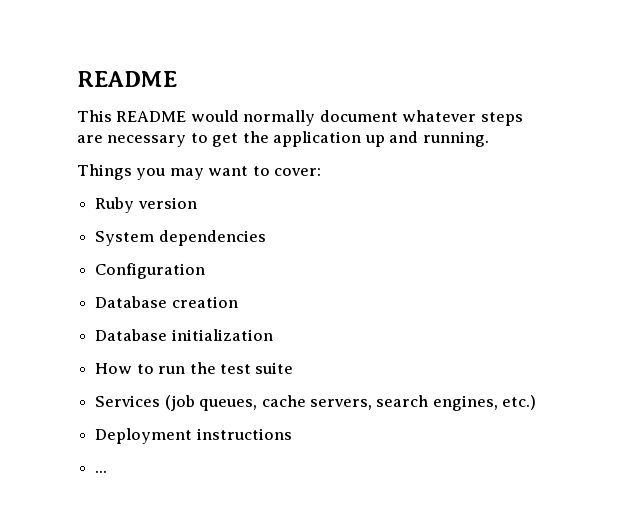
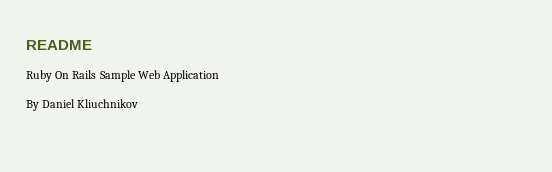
- This README would normally document whatever steps are necessary to get the application up and running.
- Things you may want to cover:
- Ruby version
- System dependencies
- Configuration
- Database creation
- Database initialization
- How to run the test suite
- Services (job queues, cache servers, search engines, etc.)
- Deployment instructions
- ...
+ Ruby On Rails Sample Web Application
+ By Daniel Kliuchnikov

